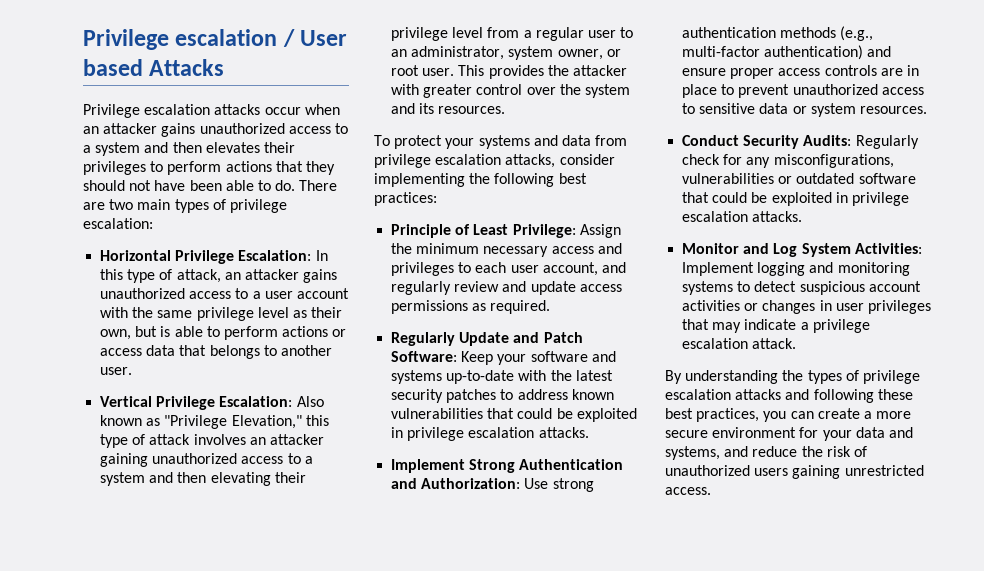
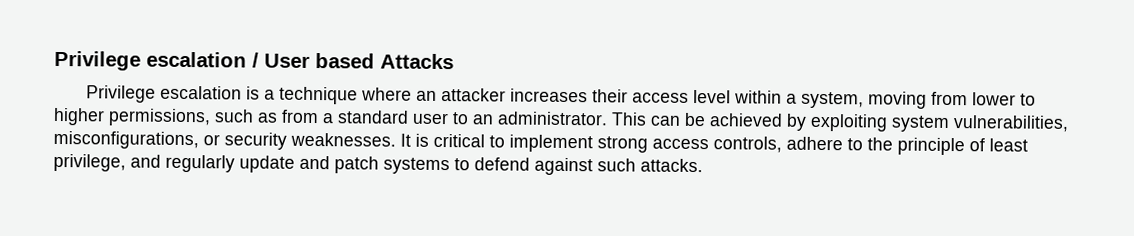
- Privilege escalation attacks occur when an attacker gains unauthorized access to a system and then elevates their privileges to perform actions that they should not have been able to do. There are two main types of privilege escalation:
- Horizontal Privilege Escalation: In this type of attack, an attacker gains unauthorized access to a user account with the same privilege level as their own, but is able to perform actions or access data that belongs to another user.
- Vertical Privilege Escalation: Also known as "Privilege Elevation," this type of attack involves an attacker gaining unauthorized access to a system and then elevating their privilege level from a regular user to an administrator, system owner, or root user. This provides the attacker with greater control over the system and its resources.
- To protect your systems and data from privilege escalation attacks, consider implementing the following best practices:
- Principle of Least Privilege: Assign the minimum necessary access and privileges to each user account, and regularly review and update access permissions as required.
- Regularly Update and Patch Software: Keep your software and systems up-to-date with the latest security patches to address known vulnerabilities that could be exploited in privilege escalation attacks.
- Implement Strong Authentication and Authorization: Use strong authentication methods (e.g., multi-factor authentication) and ensure proper access controls are in place to prevent unauthorized access to sensitive data or system resources.
- Conduct Security Audits: Regularly check for any misconfigurations, vulnerabilities or outdated software that could be exploited in privilege escalation attacks.
- Monitor and Log System Activities: Implement logging and monitoring systems to detect suspicious account activities or changes in user privileges that may indicate a privilege escalation attack.
- By understanding the types of privilege escalation attacks and following these best practices, you can create a more secure environment for your data and systems, and reduce the risk of unauthorized users gaining unrestricted access.
+ Privilege escalation is a technique where an attacker increases their access level within a system, moving from lower to higher permissions, such as from a standard user to an administrator. This can be achieved by exploiting system vulnerabilities, misconfigurations, or security weaknesses. It is critical to implement strong access controls, adhere to the principle of least privilege, and regularly update and patch systems to defend against such attacks.

